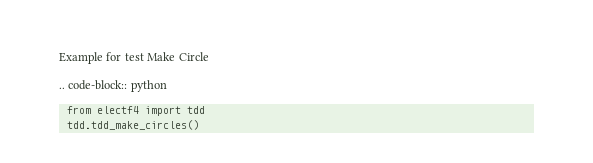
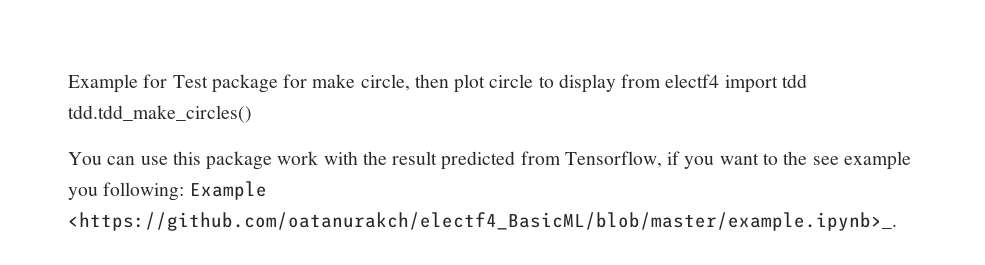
- Example for test Make Circle
- .. code-block:: python
- from electf4 import tdd
- tdd.tdd_make_circles()
+ Example for Test package for make circle, then plot circle to display from electf4 import tdd tdd.tdd_make_circles()
+ You can use this package work with the result predicted from Tensorflow, if you want to the see example you following: Example <https://github.com/oatanurakch/electf4_BasicML/blob/master/example.ipynb>_.

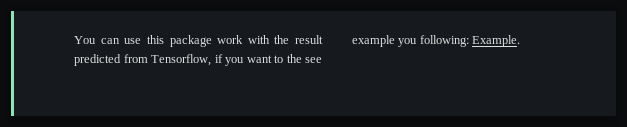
- Example for Test package for make circle, then plot circle to display from electf4 import tdd tdd.tdd_make_circles()
- You can use this package work with the result predicted from Tensorflow, if you want to the see example you following: Example <https://github.com/oatanurakch/electf4_BasicML/blob/master/example.ipynb>_.
+ You can use this package work with the result predicted from Tensorflow, if you want to the see example you following: Example.

